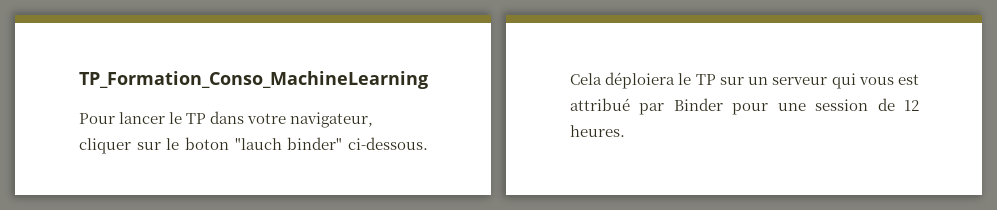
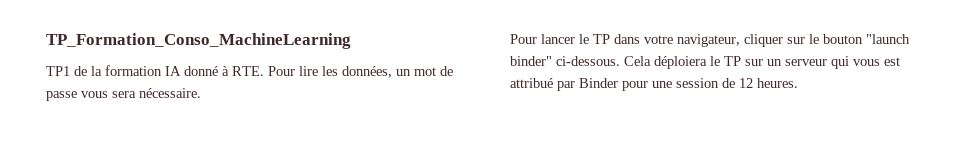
+ TP1 de la formation IA donné à RTE. Pour lire les données, un mot de passe vous sera nécessaire.
- Pour lancer le TP dans votre navigateur, cliquer sur le boton "lauch binder" ci-dessous.
+ Pour lancer le TP dans votre navigateur, cliquer sur le bouton "launch binder" ci-dessous.

